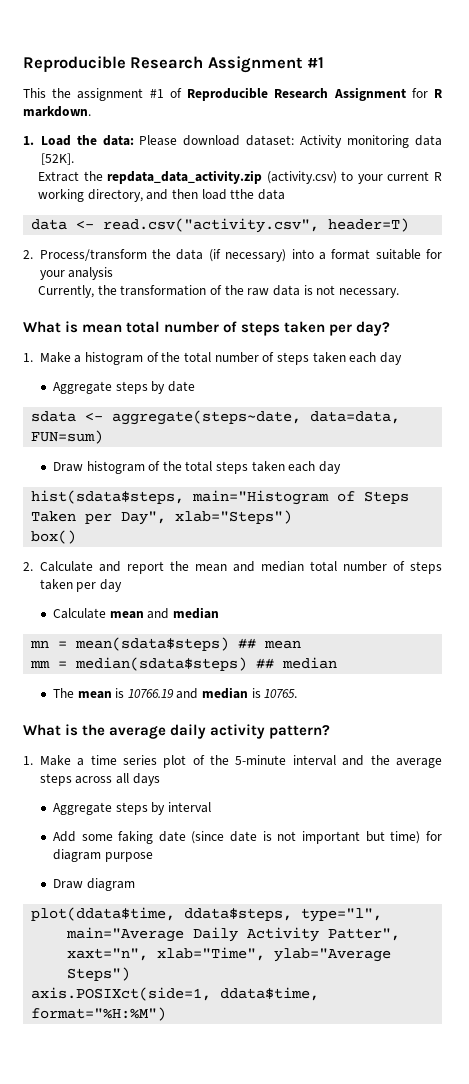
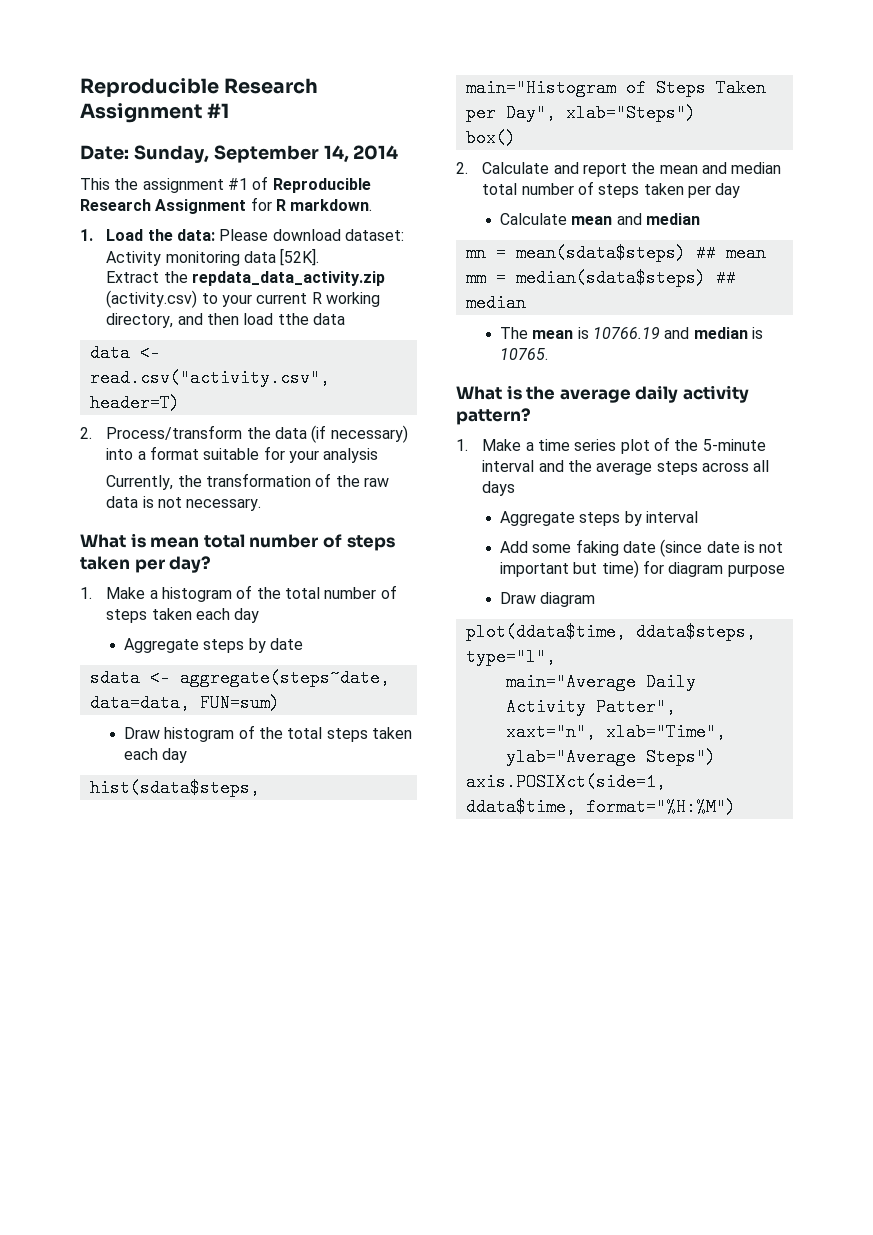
+ Date: Sunday, September 14, 2014

